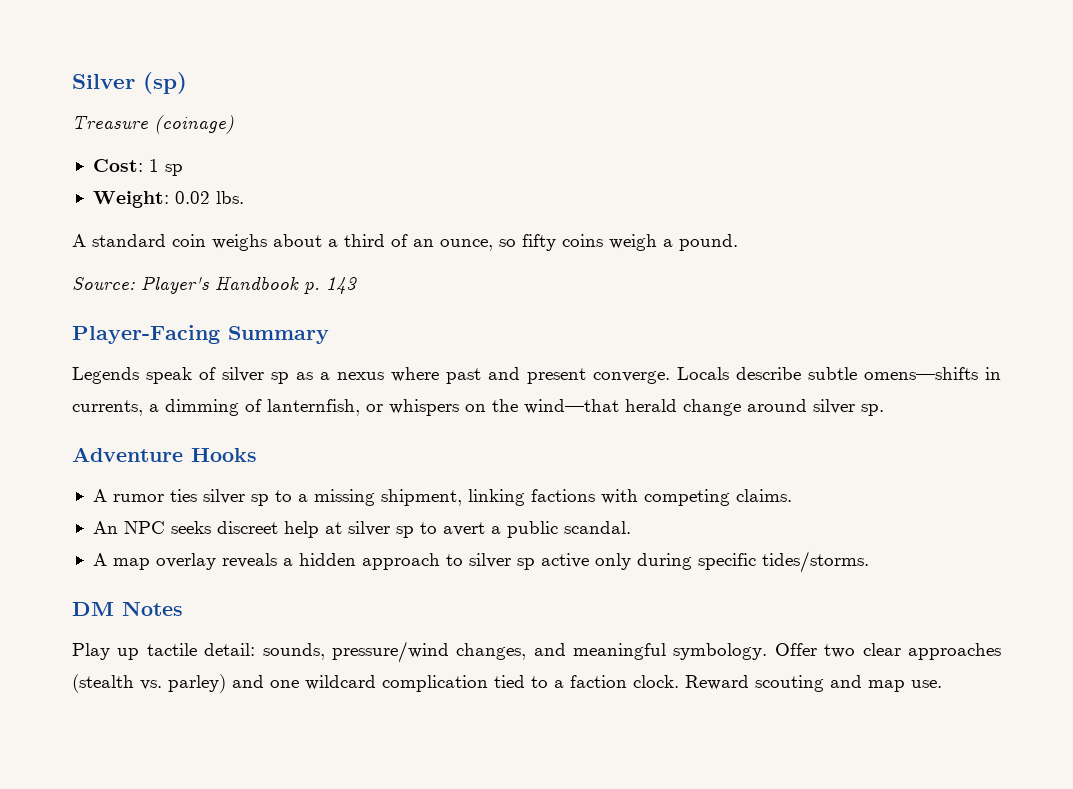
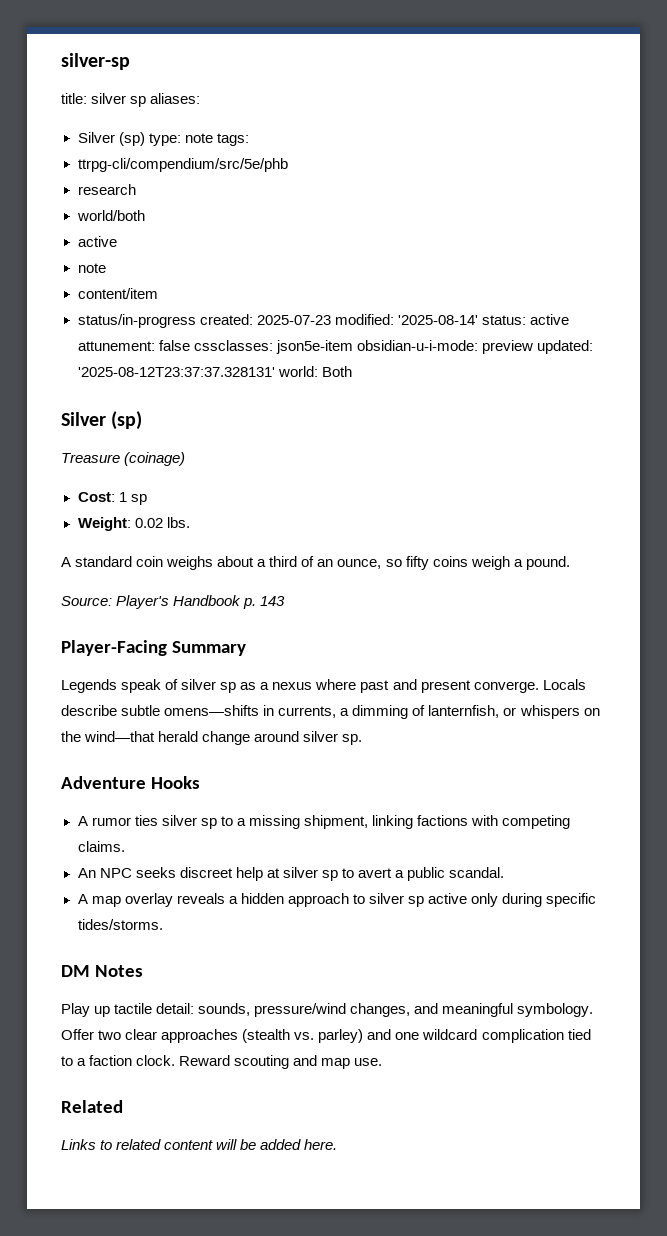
+ silver-sp
+ title: silver sp aliases:
+ Silver (sp) type: note tags:
+ ttrpg-cli/compendium/src/5e/phb
+ research
+ world/both
+ active
+ note
+ content/item
+ status/in-progress created: 2025-07-23 modified: '2025-08-14' status: active attunement: false cssclasses: json5e-item obsidian-u-i-mode: preview updated: '2025-08-12T23:37:37.328131' world: Both
+ Related
+ Links to related content will be added here.

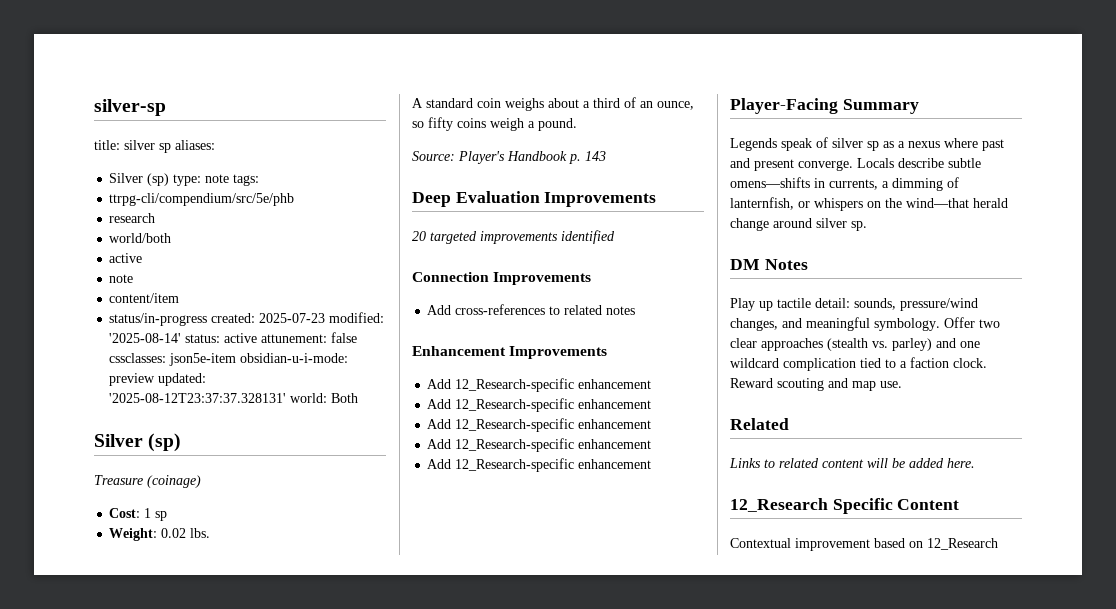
+ Deep Evaluation Improvements
+ 20 targeted improvements identified
+ Connection Improvements
+ Add cross-references to related notes
+ Enhancement Improvements
+ Add 12_Research-specific enhancement
+ Add 12_Research-specific enhancement
+ Add 12_Research-specific enhancement
+ Add 12_Research-specific enhancement
+ Add 12_Research-specific enhancement
- Adventure Hooks
- A rumor ties silver sp to a missing shipment, linking factions with competing claims.
- An NPC seeks discreet help at silver sp to avert a public scandal.
- A map overlay reveals a hidden approach to silver sp active only during specific tides/storms.
+ 12_Research Specific Content
+ Contextual improvement based on 12_Research

